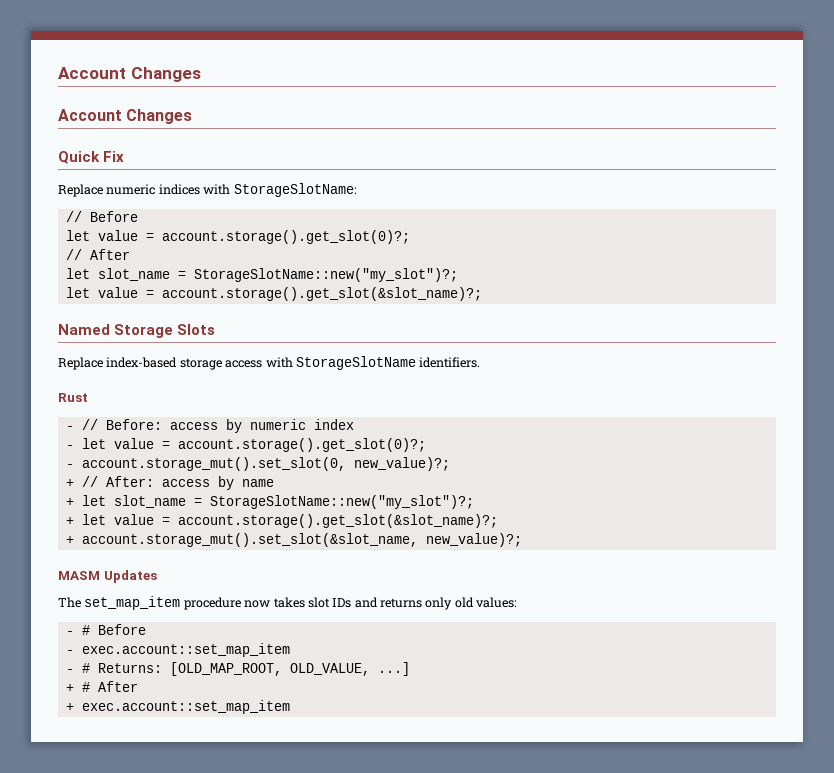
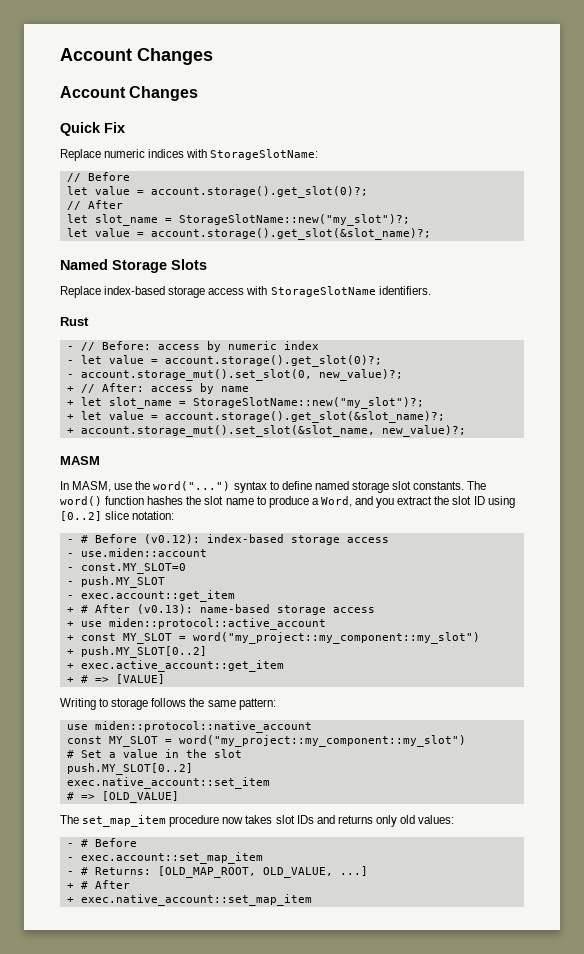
- MASM Updates
+ MASM
+ In MASM, use the word("...") syntax to define named storage slot constants. The word() function hashes the slot name to produce a Word, and you extract the slot ID using [0..2] slice notation:
+ - # Before (v0.12): index-based storage access
+ - use.miden::account
+ - const.MY_SLOT=0
+ - push.MY_SLOT
+ - exec.account::get_item
+ + # After (v0.13): name-based storage access
+ + use miden::protocol::active_account
+ + const MY_SLOT = word("my_project::my_component::my_slot")
+ + push.MY_SLOT[0..2]
+ + exec.active_account::get_item
+ + # => [VALUE]
+ Writing to storage follows the same pattern:
+ use miden::protocol::native_account
+ const MY_SLOT = word("my_project::my_component::my_slot")
+ # Set a value in the slot
+ push.MY_SLOT[0..2]
+ exec.native_account::set_item
+ # => [OLD_VALUE]
- + exec.account::set_map_item
+ + exec.native_account::set_map_item

